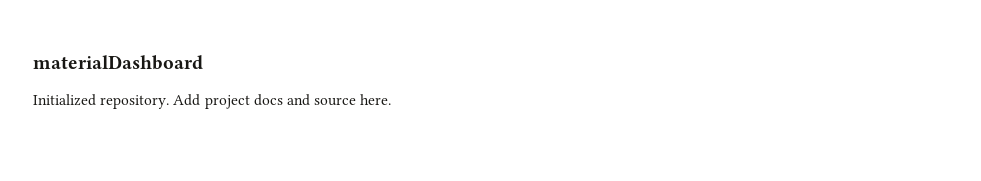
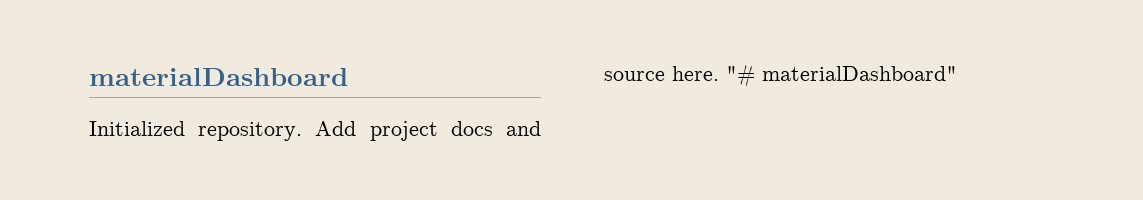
+ "# materialDashboard"

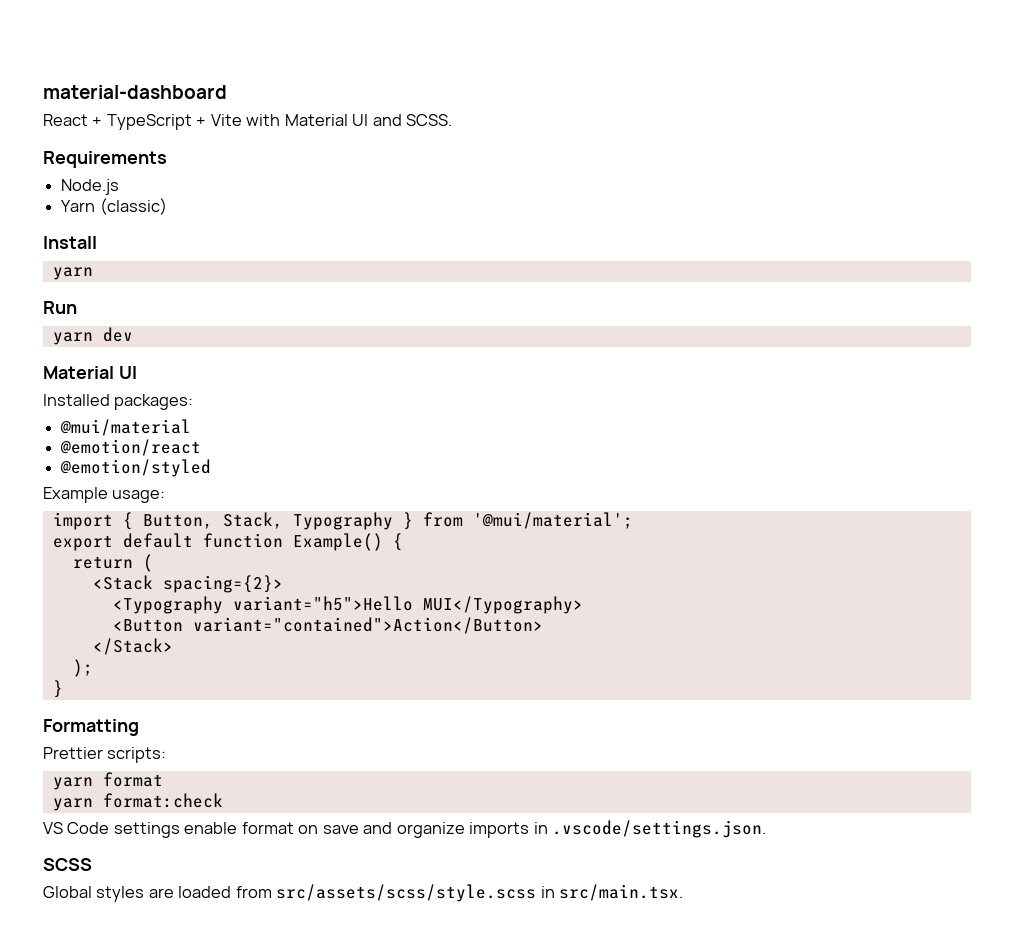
- materialDashboard
- Initialized repository. Add project docs and source here. "# materialDashboard"
+ material-dashboard
+ React + TypeScript + Vite with Material UI and SCSS.
+ Requirements
+ Node.js
+ Yarn (classic)
+ Install
+ yarn
+ Run
+ yarn dev
+ Material UI
+ Installed packages:
+ @mui/material
+ @emotion/react
+ @emotion/styled
+ Example usage:
+ import { Button, Stack, Typography } from '@mui/material';
+ export default function Example() {
+ return (
+ <Stack spacing={2}>
+ <Typography variant="h5">Hello MUI</Typography>
+ <Button variant="contained">Action</Button>
+ </Stack>
+ );
+ }
+ Formatting
+ Prettier scripts:
+ yarn format
+ yarn format:check
+ VS Code settings enable format on save and organize imports in .vscode/settings.json.
+ SCSS
+ Global styles are loaded from src/assets/scss/style.scss in src/main.tsx.

